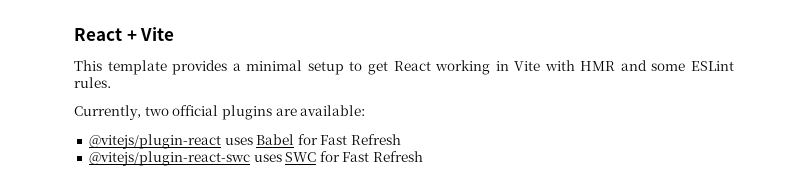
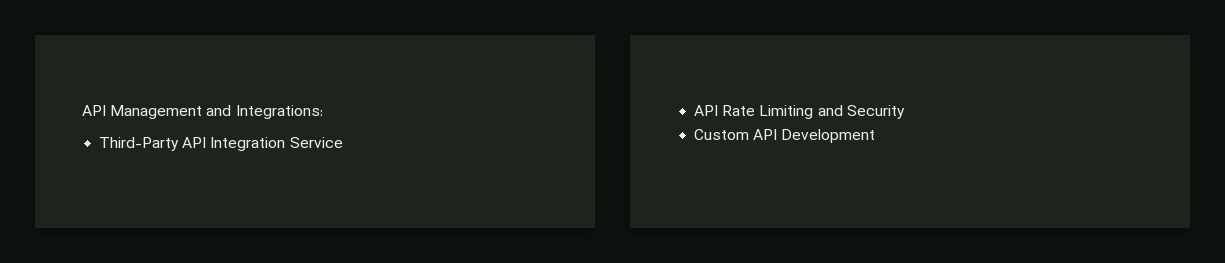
- React + Vite
- This template provides a minimal setup to get React working in Vite with HMR and some ESLint rules.
- Currently, two official plugins are available:
- @vitejs/plugin-react uses Babel for Fast Refresh
- @vitejs/plugin-react-swc uses SWC for Fast Refresh
+ API Management and Integrations:
+ Third-Party API Integration Service
+ API Rate Limiting and Security
+ Custom API Development

